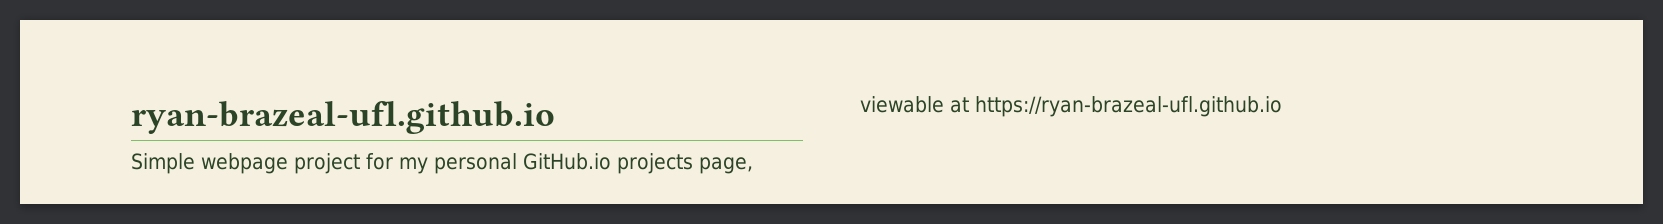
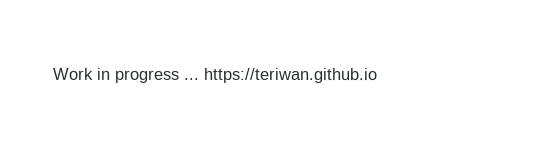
- ryan-brazeal-ufl.github.io
- Simple webpage project for my personal GitHub.io projects page, viewable at https://ryan-brazeal-ufl.github.io
+ Work in progress ... https://teriwan.github.io

